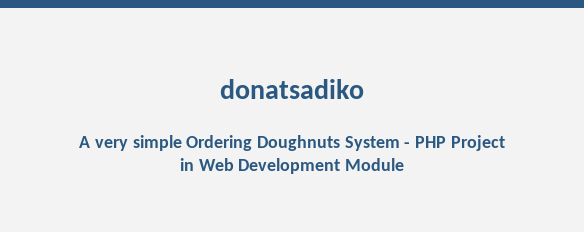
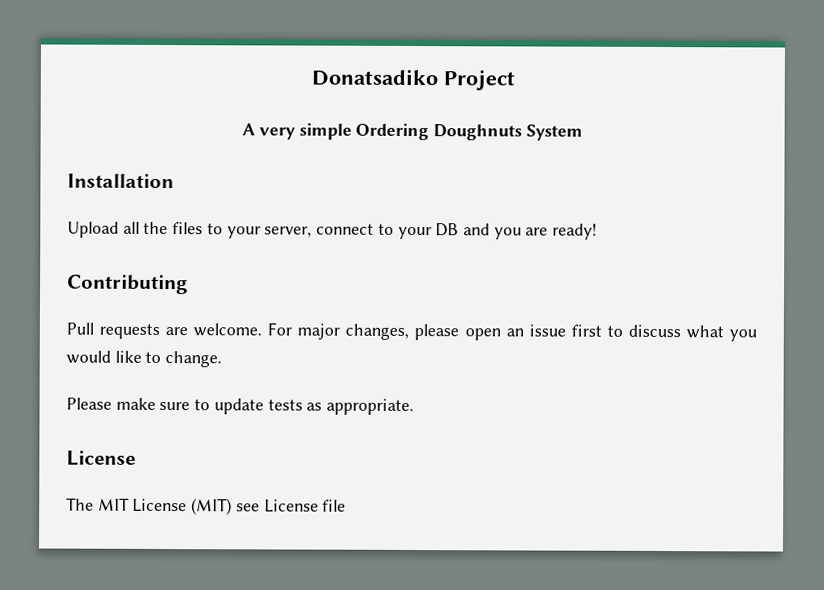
- donatsadiko
+ Donatsadiko Project
- A very simple Ordering Doughnuts System - PHP Project in Web Development Module
+ A very simple Ordering Doughnuts System
+ Installation
+ Upload all the files to your server, connect to your DB and you are ready!
+ Contributing
+ Pull requests are welcome. For major changes, please open an issue first to discuss what you would like to change.
+ Please make sure to update tests as appropriate.
+ License
+ The MIT License (MIT) see License file

